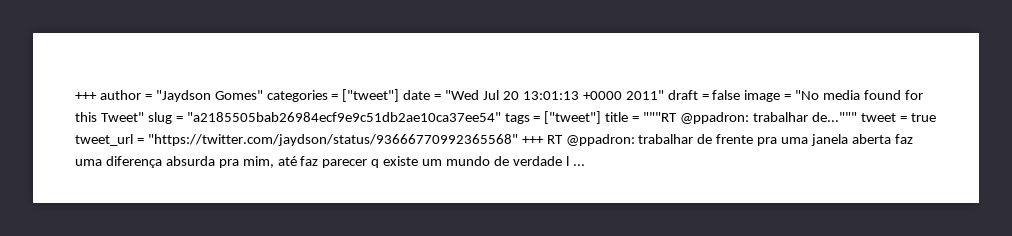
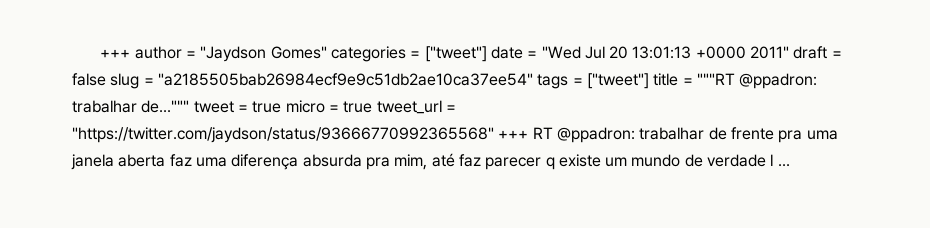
- +++ author = "Jaydson Gomes" categories = ["tweet"] date = "Wed Jul 20 13:01:13 +0000 2011" draft = false image = "No media found for this Tweet" slug = "a2185505bab26984ecf9e9c51db2ae10ca37ee54" tags = ["tweet"] title = """RT @ppadron:
+ +++ author = "Jaydson Gomes" categories = ["tweet"] date = "Wed Jul 20 13:01:13 +0000 2011" draft = false slug = "a2185505bab26984ecf9e9c51db2ae10ca37ee54" tags = ["tweet"] title = """RT @ppadron:
- trabalhar de...""" tweet = true tweet_url = "https://twitter.com/jaydson/status/93666770992365568" +++ RT @ppadron:
+ trabalhar de...""" tweet = true micro = true tweet_url = "https://twitter.com/jaydson/status/93666770992365568" +++ RT @ppadron:

